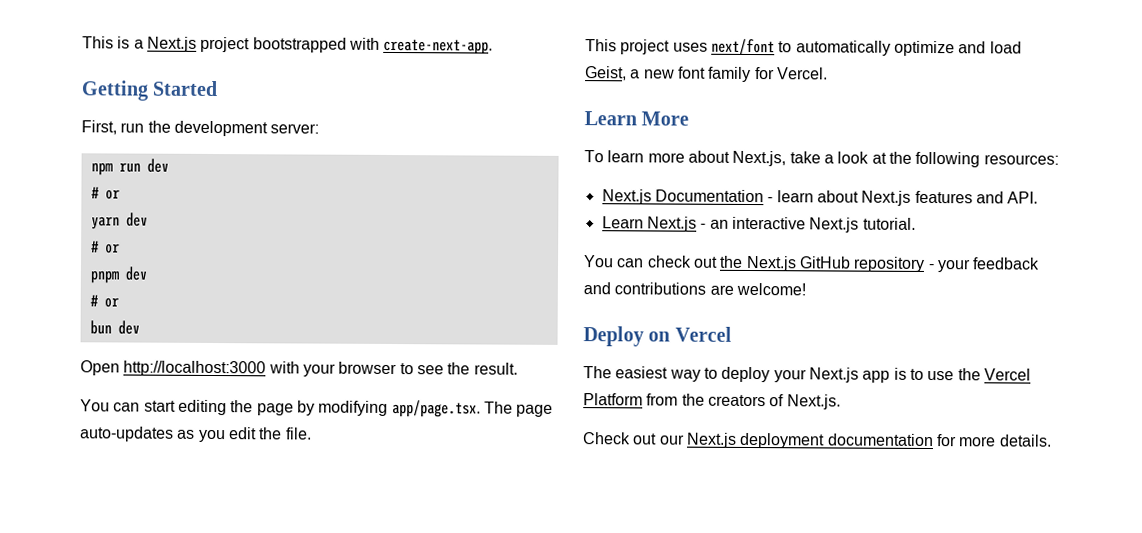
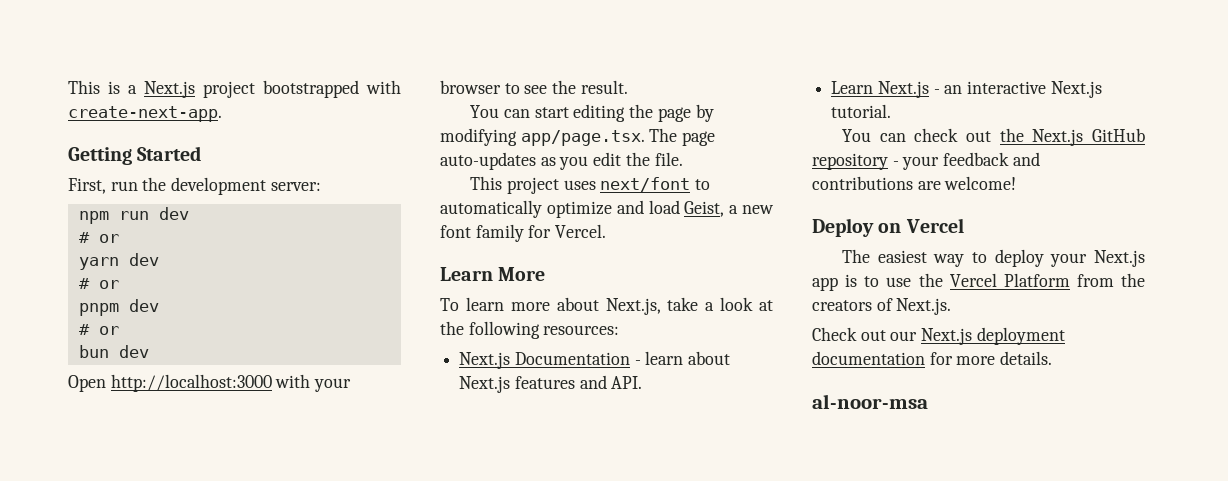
+ al-noor-msa

